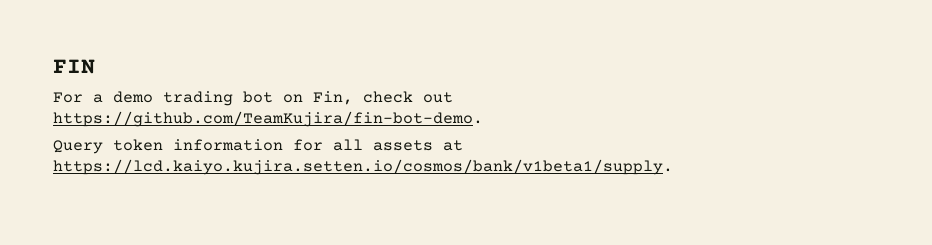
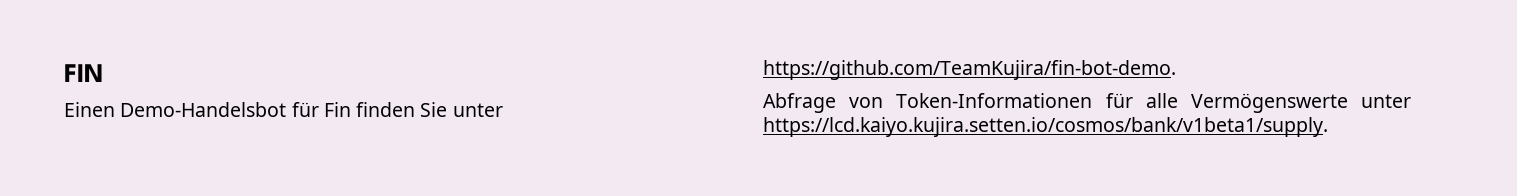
- For a demo trading bot on Fin, check out https://github.com/TeamKujira/fin-bot-demo.
- Query token information for all assets at https://lcd.kaiyo.kujira.setten.io/cosmos/bank/v1beta1/supply.
+ Einen Demo-Handelsbot für Fin finden Sie unter https://github.com/TeamKujira/fin-bot-demo.
+ Abfrage von Token-Informationen für alle Vermögenswerte unter https://lcd.kaiyo.kujira.setten.io/cosmos/bank/v1beta1/supply.

